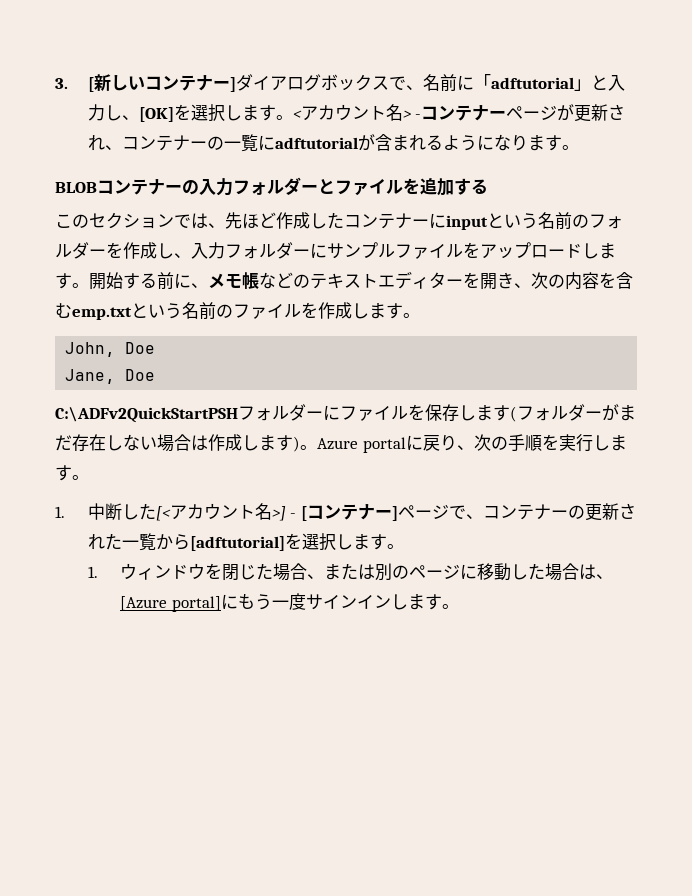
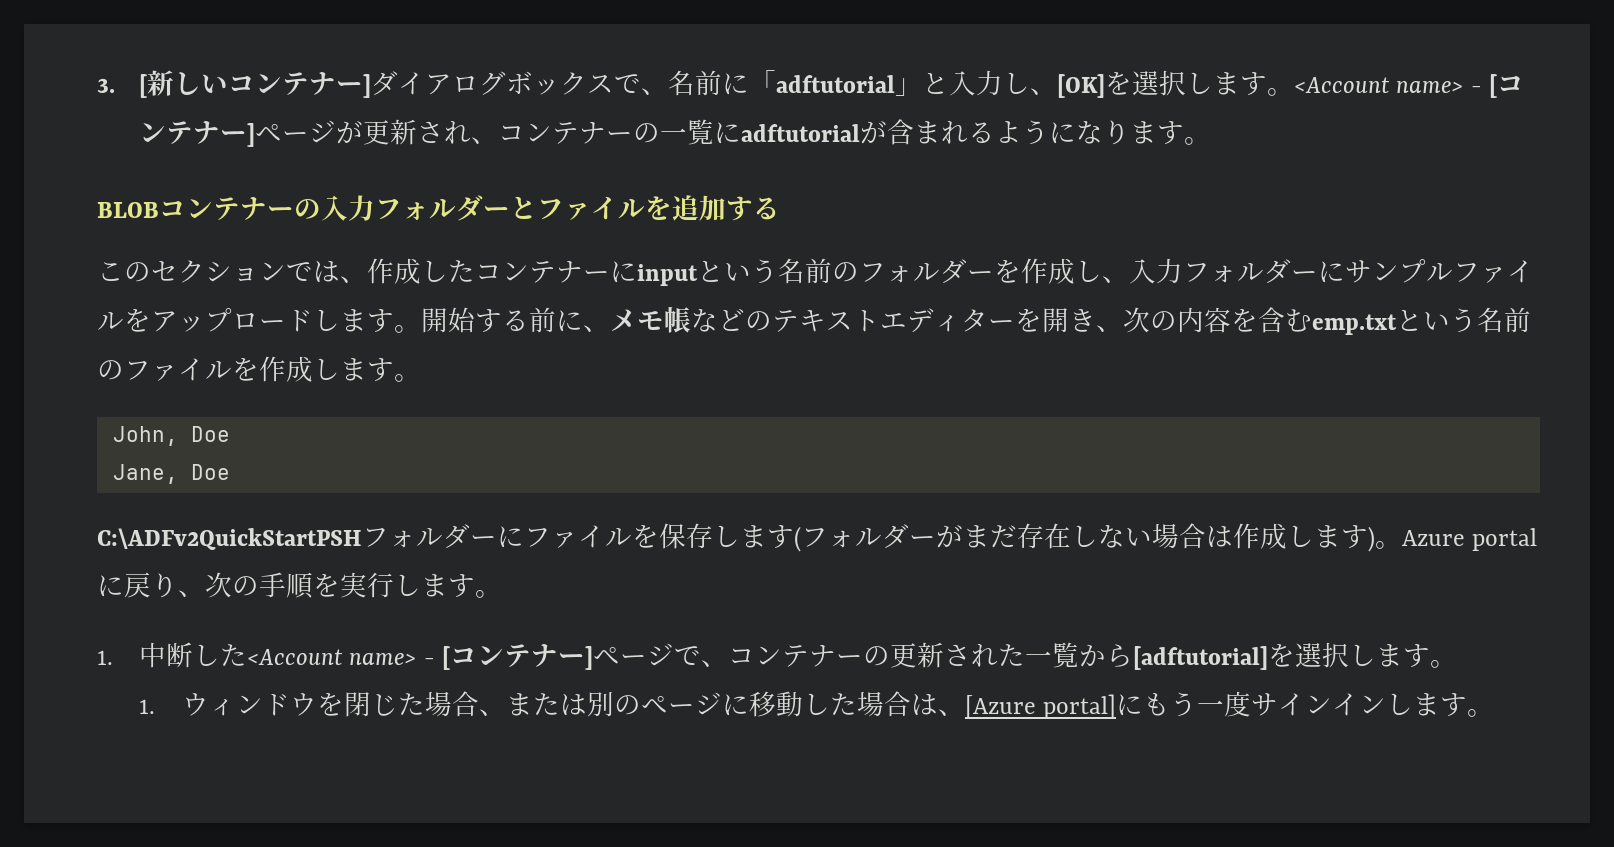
- <アカウント名> -コンテナーページが更新され、コンテナーの一覧にadftutorialが含まれるようになります。
+ <Account name> - [コンテナー]ページが更新され、コンテナーの一覧にadftutorialが含まれるようになります。
- このセクションでは、先ほど作成したコンテナーにinputという名前のフォルダーを作成し、入力フォルダーにサンプルファイルをアップロードします。
+ このセクションでは、作成したコンテナーにinputという名前のフォルダーを作成し、入力フォルダーにサンプルファイルをアップロードします。
- 1.中断した[<アカウント名>] - [コンテナー]ページで、コンテナーの更新された一覧から[adftutorial]を選択します。
+ 1.中断した<Account name> - [コンテナー]ページで、コンテナーの更新された一覧から[adftutorial]を選択します。

